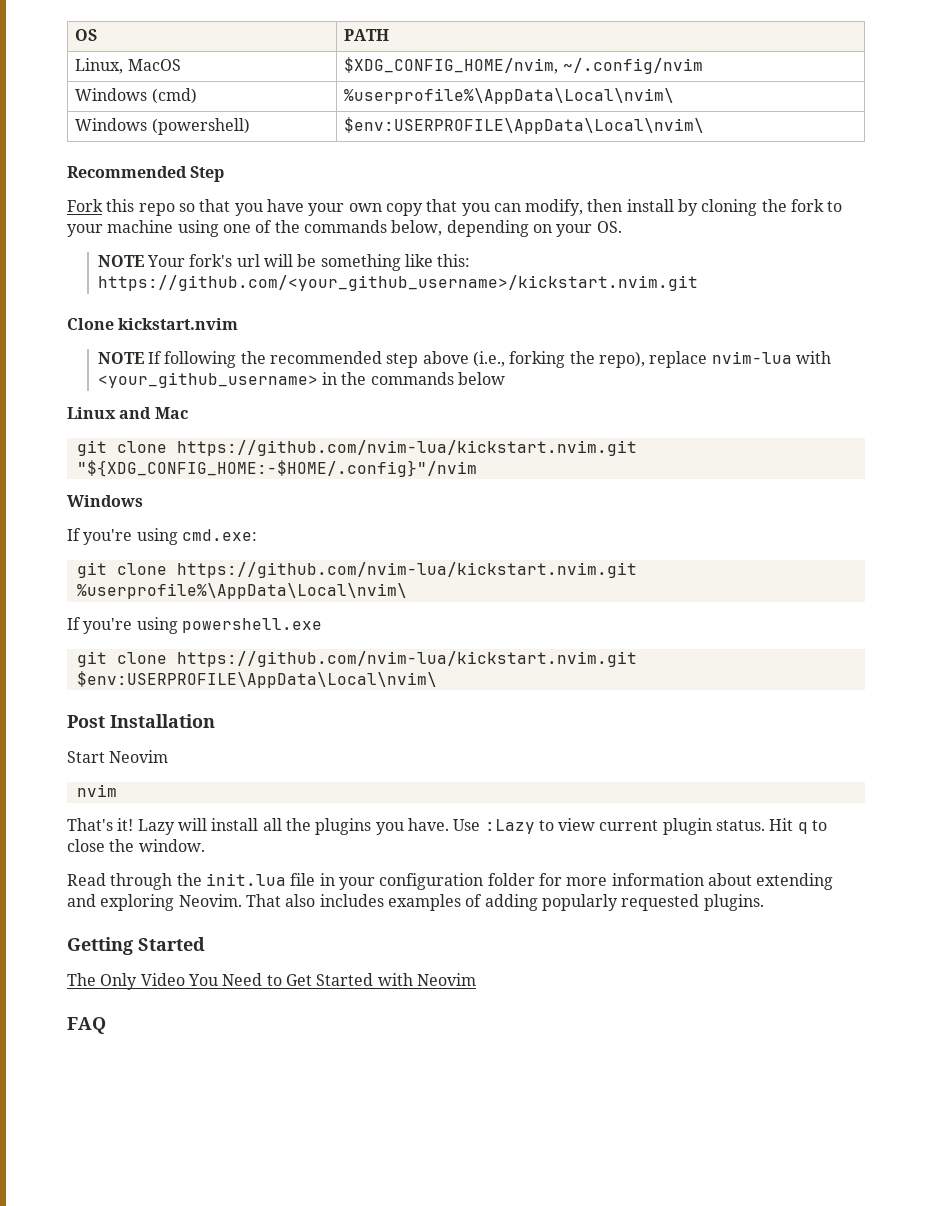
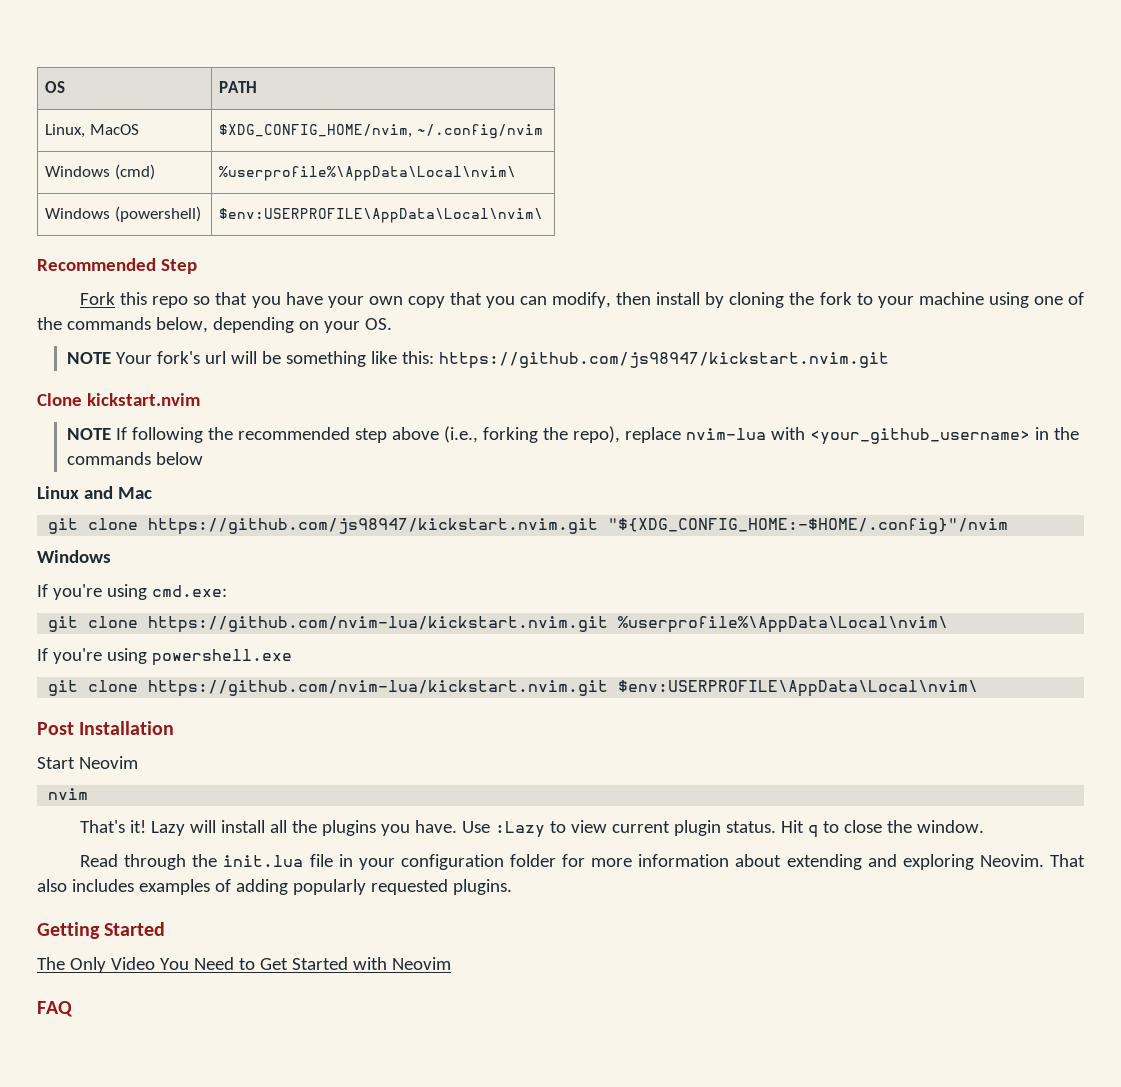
- NOTE Your fork's url will be something like this: https://github.com/<your_github_username>/kickstart.nvim.git
+ NOTE Your fork's url will be something like this: https://github.com/js98947/kickstart.nvim.git
- git clone https://github.com/nvim-lua/kickstart.nvim.git "${XDG_CONFIG_HOME:-$HOME/.config}"/nvim
+ git clone https://github.com/js98947/kickstart.nvim.git "${XDG_CONFIG_HOME:-$HOME/.config}"/nvim

